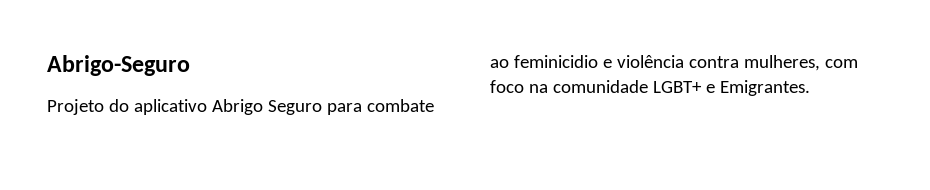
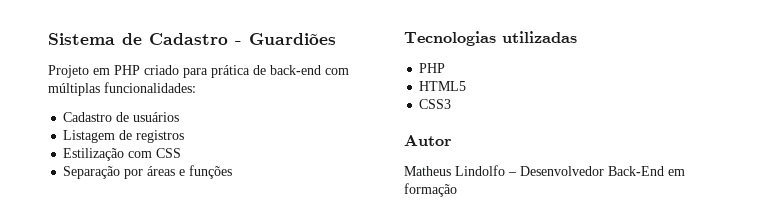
- Abrigo-Seguro
- Projeto do aplicativo Abrigo Seguro para combate ao feminicidio e violência contra mulheres, com foco na comunidade LGBT+ e Emigrantes.
+ Sistema de Cadastro - Guardiões
+ Projeto em PHP criado para prática de back-end com múltiplas funcionalidades:
+ Cadastro de usuários
+ Listagem de registros
+ Estilização com CSS
+ Separação por áreas e funções
+ Tecnologias utilizadas
+ PHP
+ HTML5
+ CSS3
+ Autor
+ Matheus Lindolfo – Desenvolvedor Back-End em formação

